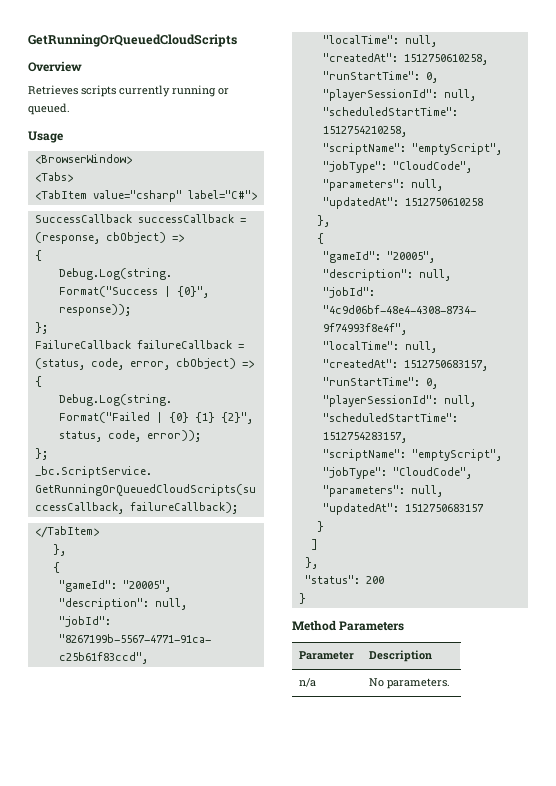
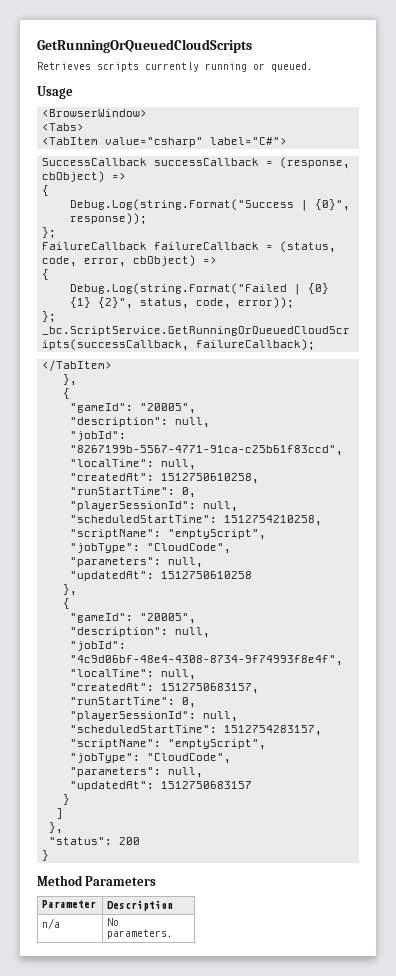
- Overview

